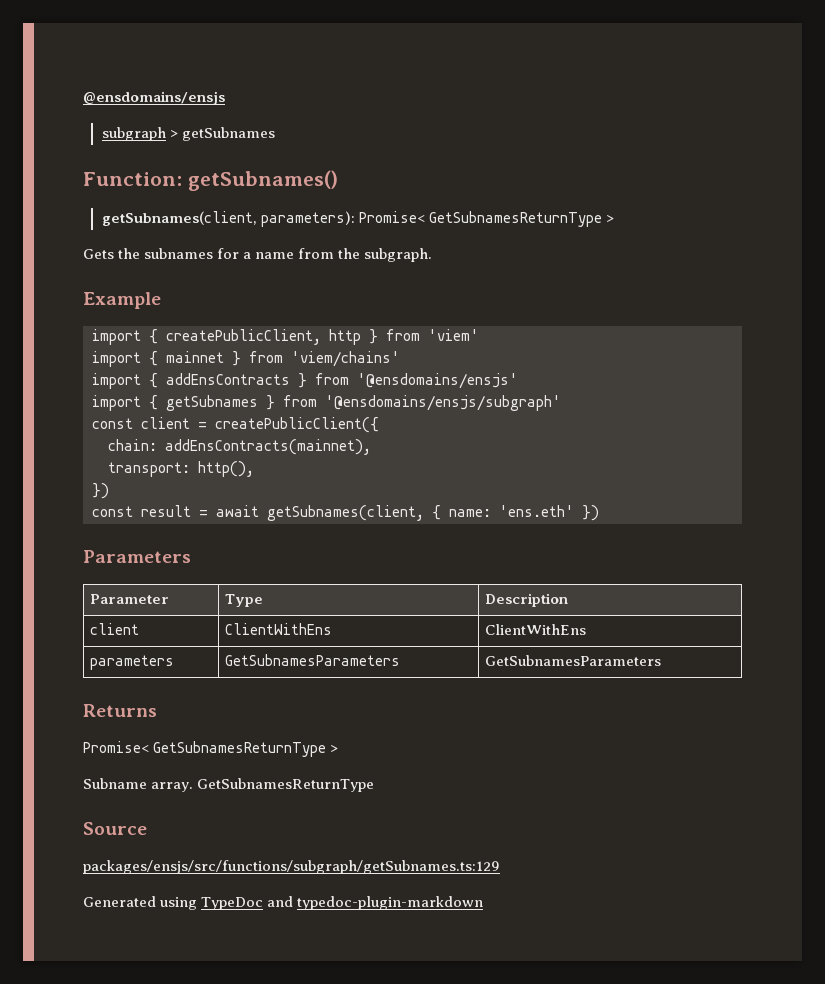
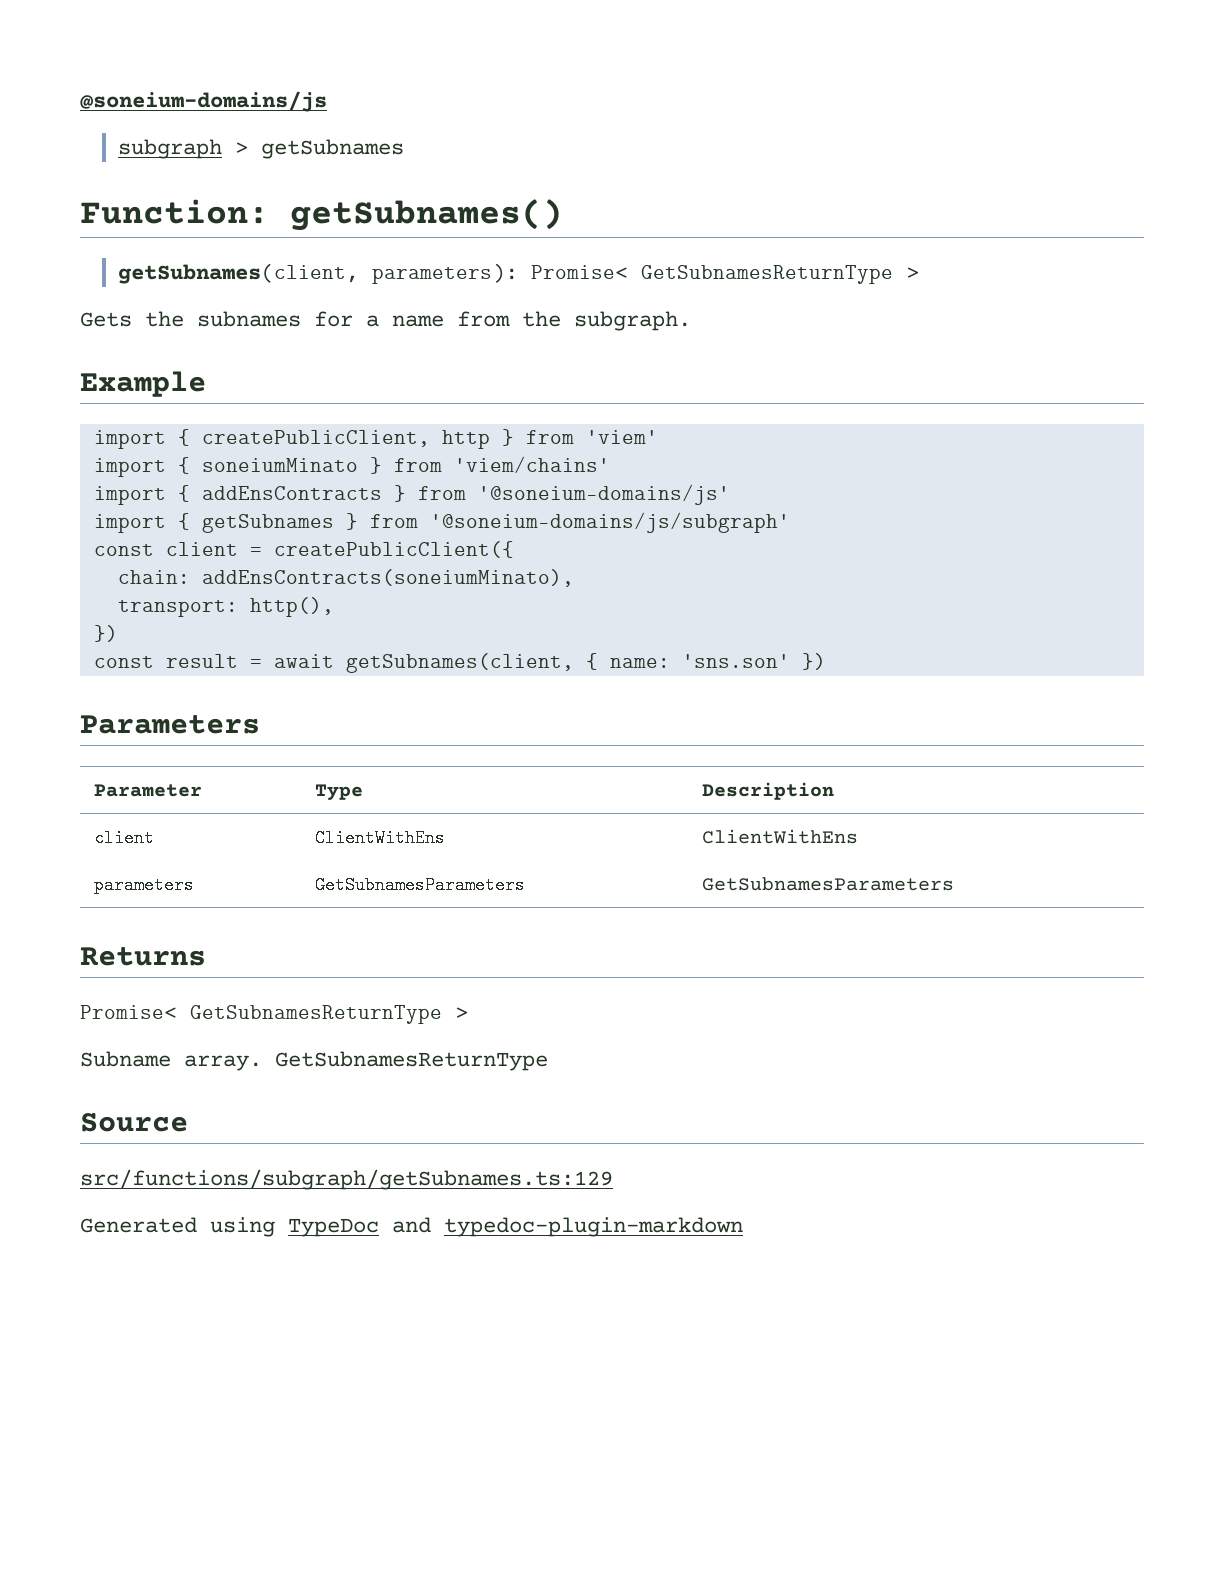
- @ensdomains/ensjs
+ @soneium-domains/js
- import { mainnet } from 'viem/chains'
+ import { soneiumMinato } from 'viem/chains'
- import { addEnsContracts } from '@ensdomains/ensjs'
+ import { addEnsContracts } from '@soneium-domains/js'
- import { getSubnames } from '@ensdomains/ensjs/subgraph'
+ import { getSubnames } from '@soneium-domains/js/subgraph'
- chain: addEnsContracts(mainnet),
+ chain: addEnsContracts(soneiumMinato),
- const result = await getSubnames(client, { name: 'ens.eth' })
+ const result = await getSubnames(client, { name: 'sns.son' })
- packages/ensjs/src/functions/subgraph/getSubnames.ts:129
+ src/functions/subgraph/getSubnames.ts:129

